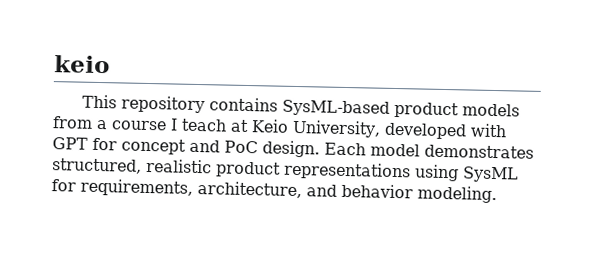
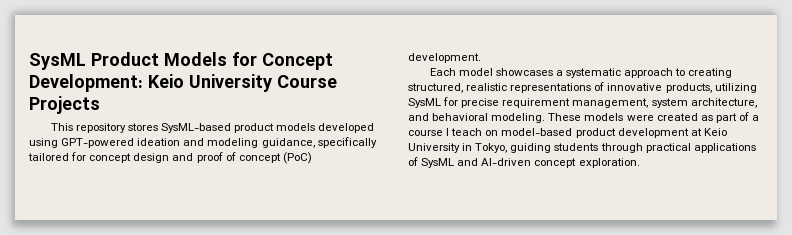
- keio
+ SysML Product Models for Concept Development: Keio University Course Projects
- This repository contains SysML-based product models from a course I teach at Keio University, developed with GPT for concept and PoC design. Each model demonstrates structured, realistic product representations using SysML for requirements, architecture, and behavior modeling.
+ This repository stores SysML-based product models developed using GPT-powered ideation and modeling guidance, specifically tailored for concept design and proof of concept (PoC) development.
+ Each model showcases a systematic approach to creating structured, realistic representations of innovative products, utilizing SysML for precise requirement management, system architecture, and behavioral modeling. These models were created as part of a course I teach on model-based product development at Keio University in Tokyo, guiding students through practical applications of SysML and AI-driven concept exploration.

